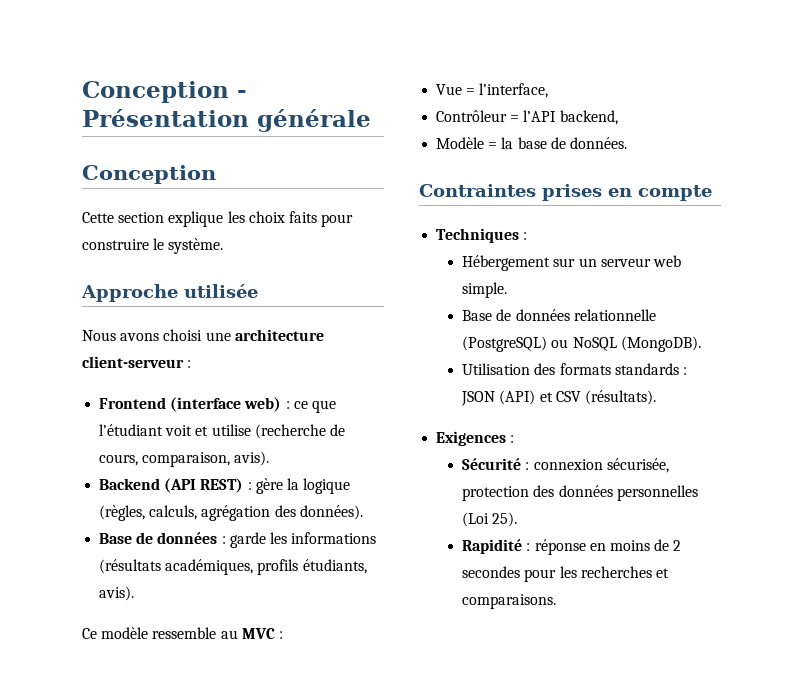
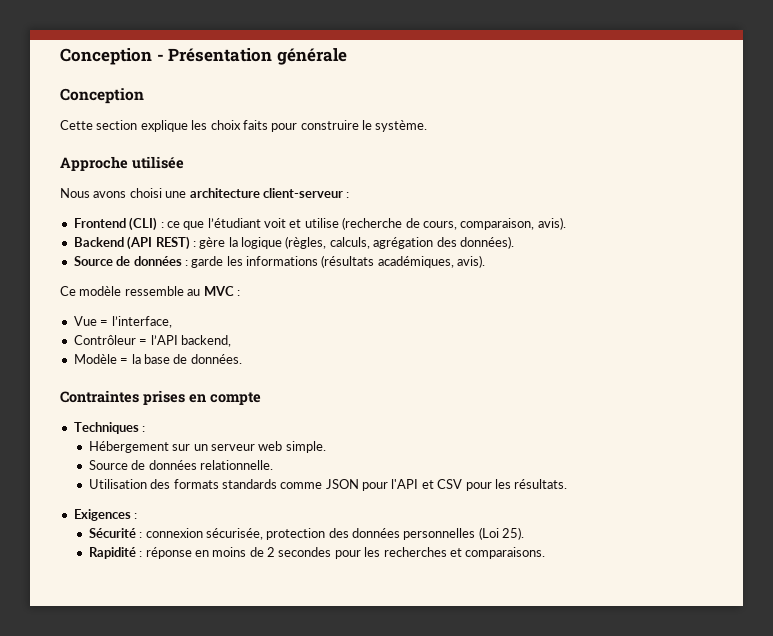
- Frontend (interface web) : ce que l’étudiant voit et utilise (recherche de cours, comparaison, avis).
+ Frontend (CLI) : ce que l’étudiant voit et utilise (recherche de cours, comparaison, avis).
- Base de données : garde les informations (résultats académiques, profils étudiants, avis).
+ Source de données : garde les informations (résultats académiques, avis).
- Base de données relationnelle (PostgreSQL) ou NoSQL (MongoDB).
+ Source de données relationnelle.
- Utilisation des formats standards : JSON (API) et CSV (résultats).
+ Utilisation des formats standards comme JSON pour l'API et CSV pour les résultats.

